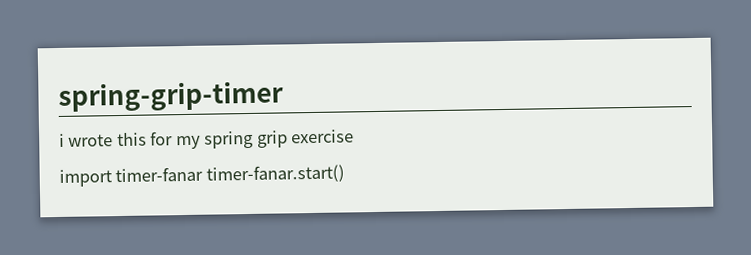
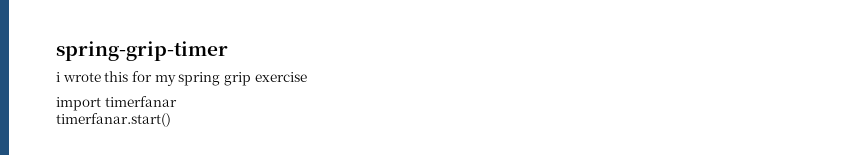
- import timer-fanar timer-fanar.start()
+ import timerfanar
+ timerfanar.start()

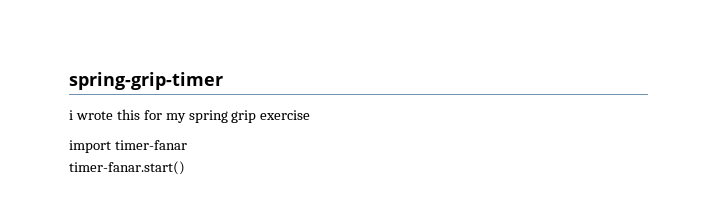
- import timerfanar
- timerfanar.start()
+ import timer-fanar
+ timer-fanar.start()

